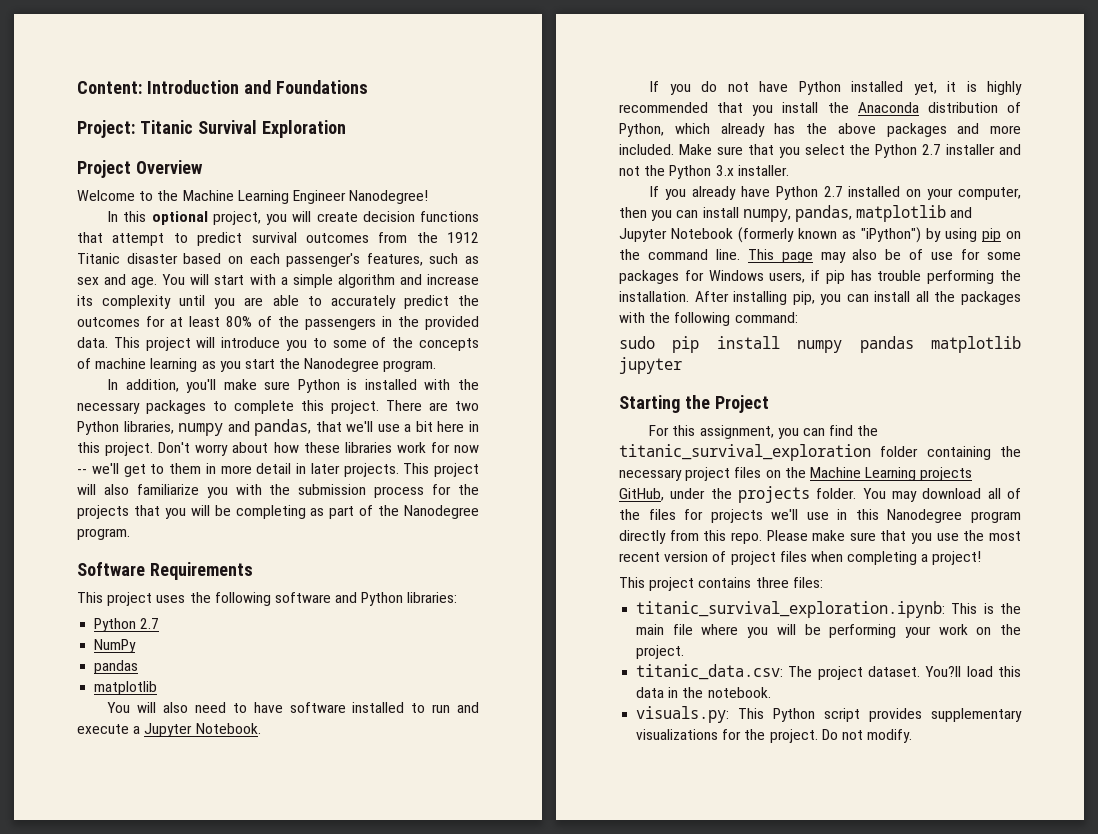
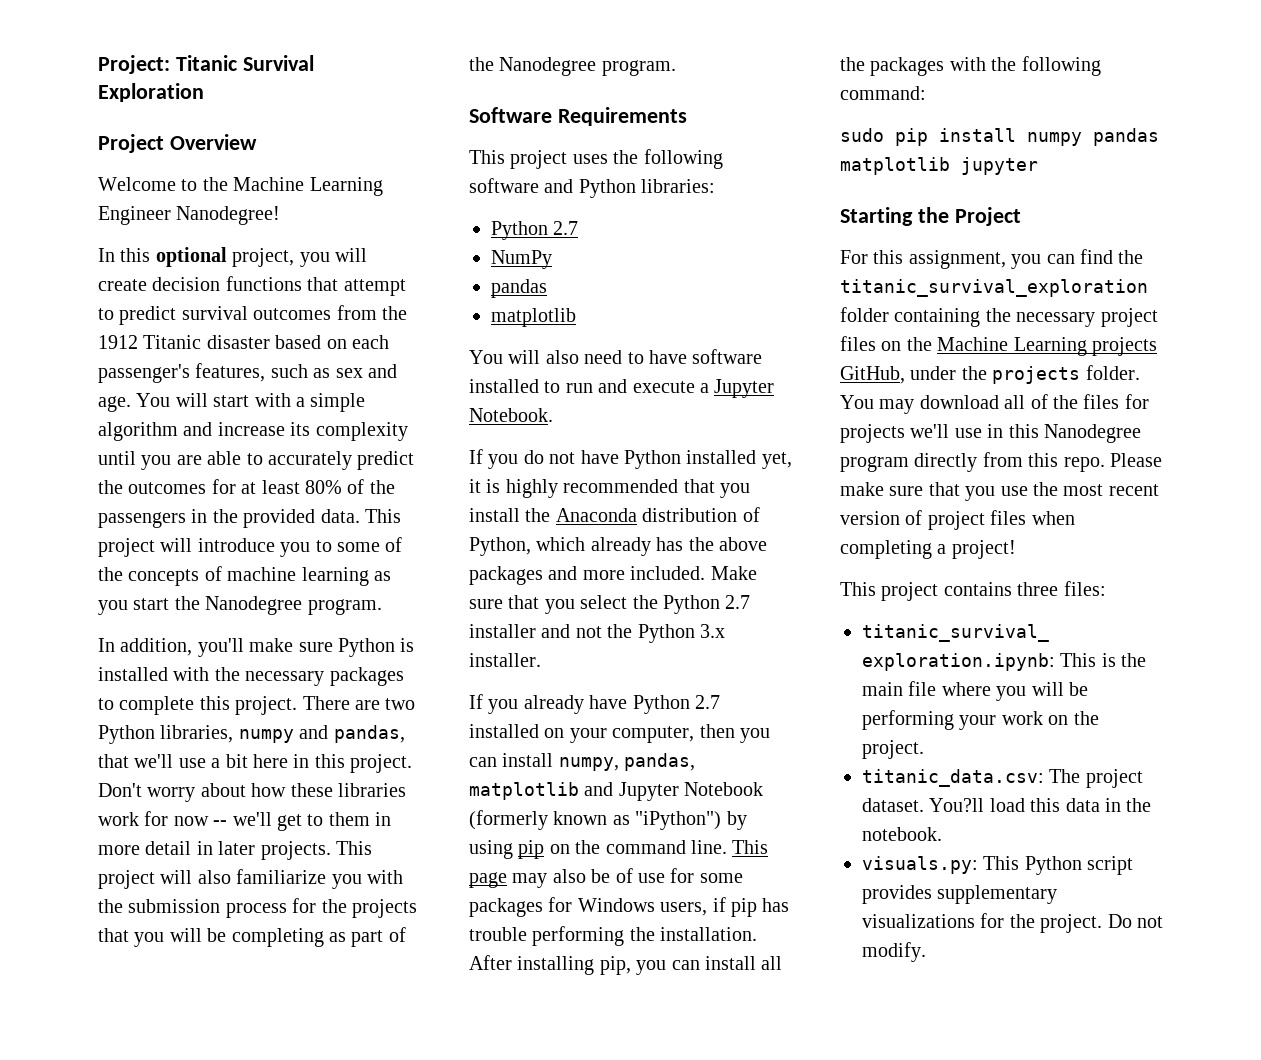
- Content: Introduction and Foundations

